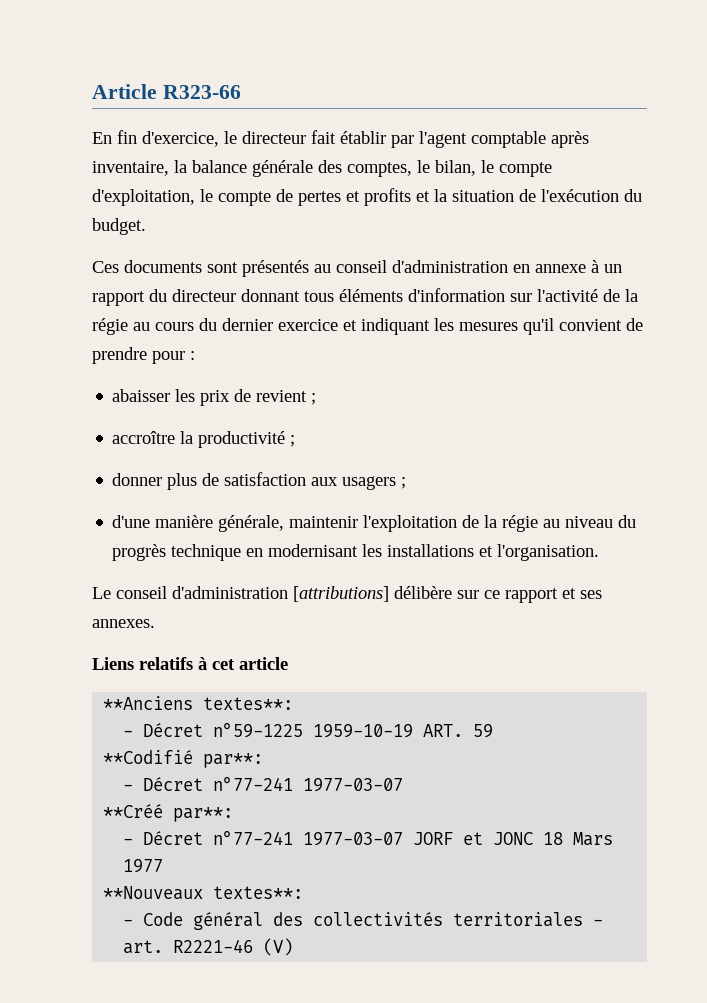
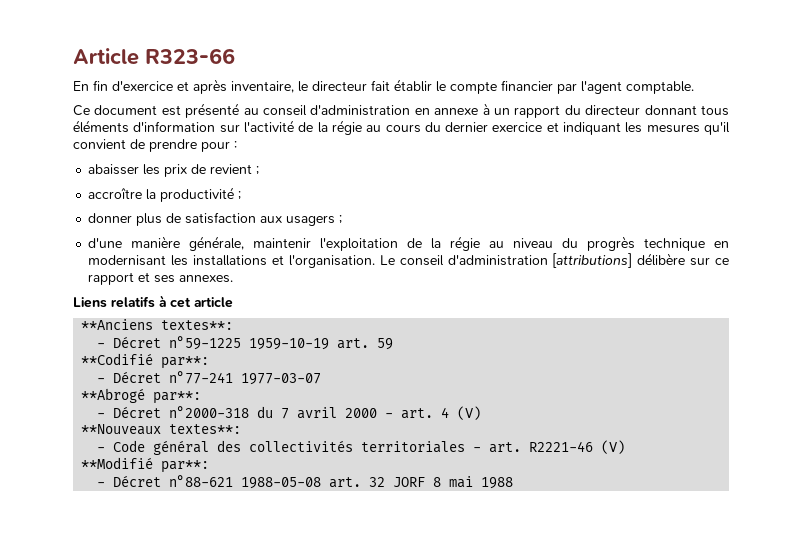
- En fin d'exercice, le directeur fait établir par l'agent comptable après inventaire, la balance générale des comptes, le bilan, le compte d'exploitation, le compte de pertes et profits et la situation de l'exécution du budget.
- Ces documents sont présentés au conseil d'administration en annexe à un rapport du directeur donnant tous éléments d'information sur l'activité de la régie au cours du dernier exercice et indiquant les mesures qu'il convient de prendre pour :
+ En fin d'exercice et après inventaire, le directeur fait établir le compte financier par l'agent comptable.
+ Ce document est présenté au conseil d'administration en annexe à un rapport du directeur donnant tous éléments d'information sur l'activité de la régie au cours du dernier exercice et indiquant les mesures qu'il convient de prendre pour :
- d'une manière générale, maintenir l'exploitation de la régie au niveau du progrès technique en modernisant les installations et l'organisation.
- Le conseil d'administration [attributions] délibère sur ce rapport et ses annexes.
+ d'une manière générale, maintenir l'exploitation de la régie au niveau du progrès technique en modernisant les installations et l'organisation. Le conseil d'administration [attributions] délibère sur ce rapport et ses annexes.
- - Décret n°59-1225 1959-10-19 ART. 59
+ - Décret n°59-1225 1959-10-19 art. 59
- **Créé par**:
- - Décret n°77-241 1977-03-07 JORF et JONC 18 Mars 1977
+ **Abrogé par**:
+ - Décret n°2000-318 du 7 avril 2000 - art. 4 (V)
+ **Modifié par**:
+ - Décret n°88-621 1988-05-08 art. 32 JORF 8 mai 1988

